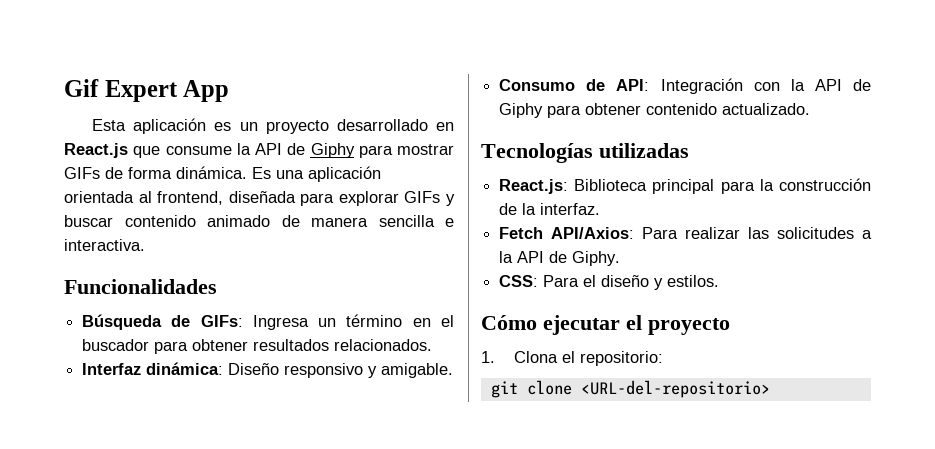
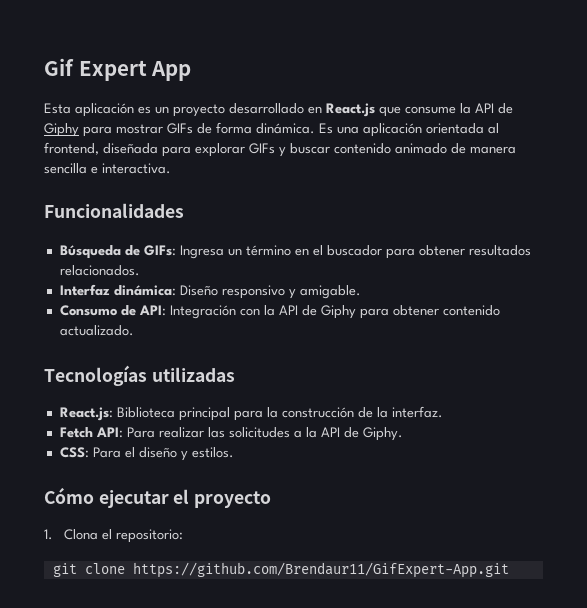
- Fetch API/Axios: Para realizar las solicitudes a la API de Giphy.
+ Fetch API: Para realizar las solicitudes a la API de Giphy.
- git clone <URL-del-repositorio>
+ git clone https://github.com/Brendaur11/GifExpert-App.git

